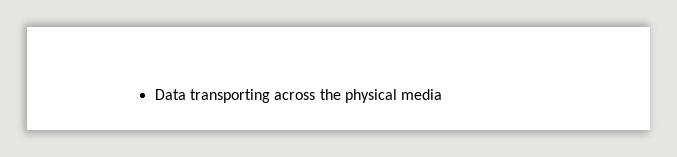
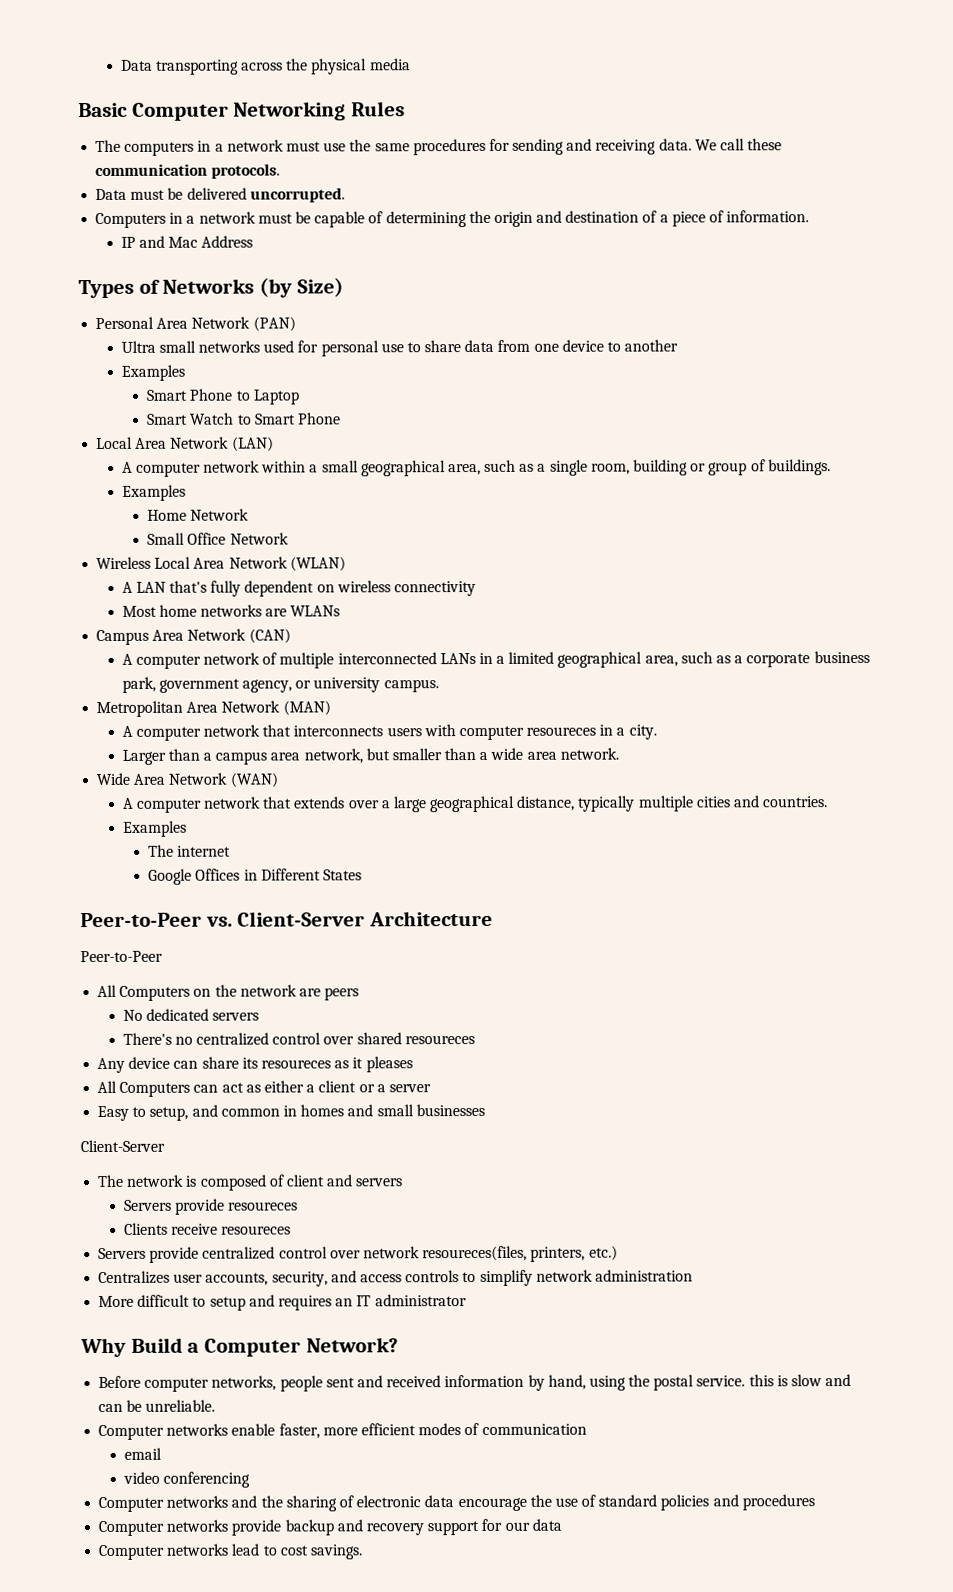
+ Basic Computer Networking Rules
+ The computers in a network must use the same procedures for sending and receiving data. We call these communication protocols.
+ Data must be delivered uncorrupted.
+ Computers in a network must be capable of determining the origin and destination of a piece of information.
+ IP and Mac Address
+ Types of Networks (by Size)
+ Personal Area Network (PAN)
+ Ultra small networks used for personal use to share data from one device to another
+ Examples
+ Smart Phone to Laptop
+ Smart Watch to Smart Phone
+ Local Area Network (LAN)
+ A computer network within a small geographical area, such as a single room, building or group of buildings.
+ Examples
+ Home Network
+ Small Office Network
+ Wireless Local Area Network (WLAN)
+ A LAN that's fully dependent on wireless connectivity
+ Most home networks are WLANs
+ Campus Area Network (CAN)
+ A computer network of multiple interconnected LANs in a limited geographical area, such as a corporate business park, government agency, or university campus.
+ Metropolitan Area Network (MAN)
+ A computer network that interconnects users with computer resoureces in a city.
+ Larger than a campus area network, but smaller than a wide area network.
+ Wide Area Network (WAN)
+ A computer network that extends over a large geographical distance, typically multiple cities and countries.
+ Examples
+ The internet
+ Google Offices in Different States
+ Peer-to-Peer vs. Client-Server Architecture
+ Peer-to-Peer
+ All Computers on the network are peers
+ No dedicated servers
+ There's no centralized control over shared resoureces
+ Any device can share its resoureces as it pleases
+ All Computers can act as either a client or a server
+ Easy to setup, and common in homes and small businesses
+ Client-Server
+ The network is composed of client and servers
+ Servers provide resoureces
+ Clients receive resoureces
+ Servers provide centralized control over network resoureces(files, printers, etc.)
+ Centralizes user accounts, security, and access controls to simplify network administration
+ More difficult to setup and requires an IT administrator
+ Why Build a Computer Network?
+ Before computer networks, people sent and received information by hand, using the postal service. this is slow and can be unreliable.
+ Computer networks enable faster, more efficient modes of communication
+ email
+ video conferencing
+ Computer networks and the sharing of electronic data encourage the use of standard policies and procedures
+ Computer networks provide backup and recovery support for our data
+ Computer networks lead to cost savings.

